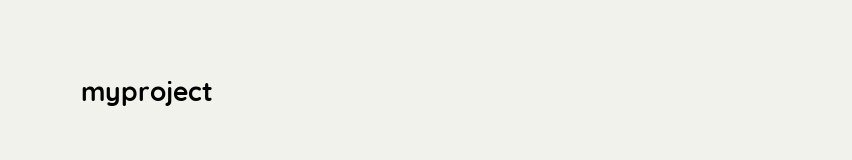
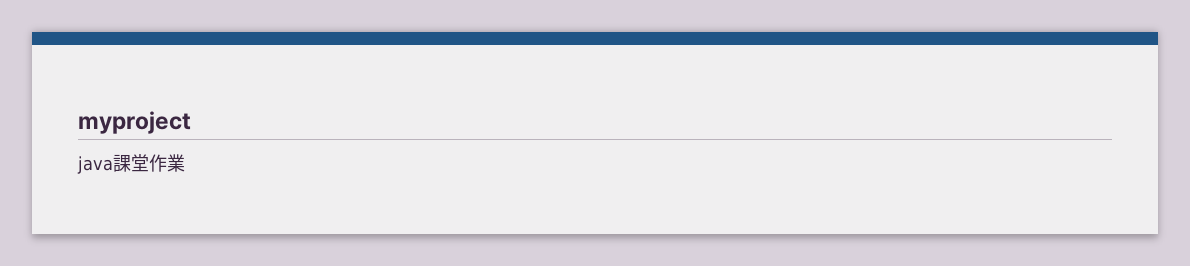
+ java課堂作業

